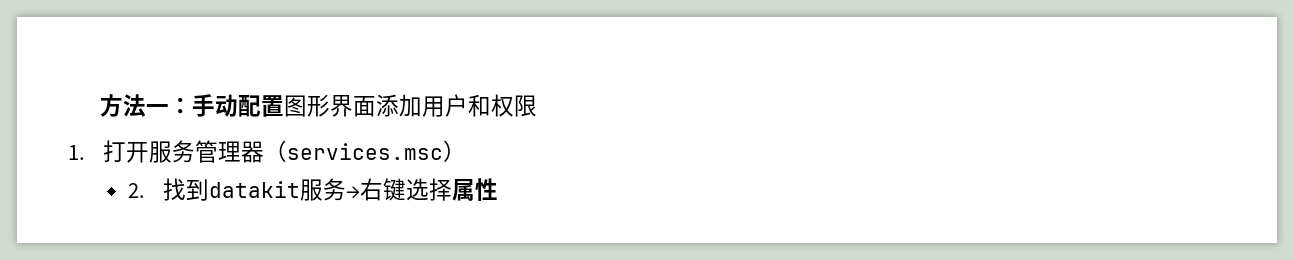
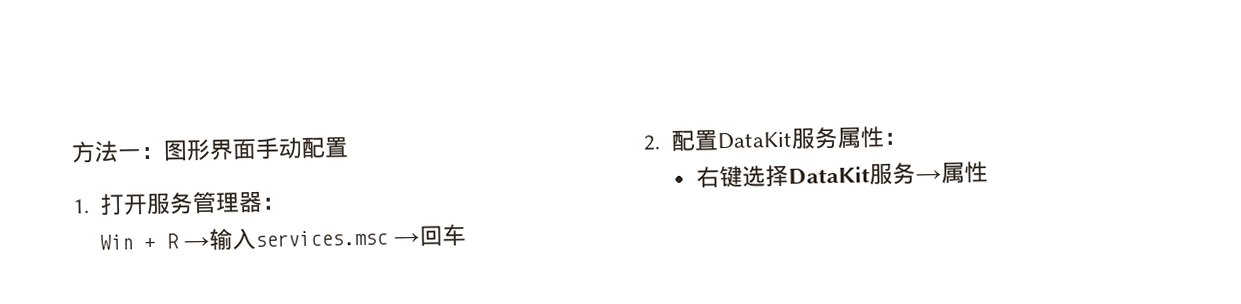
- 方法一：手动配置图形界面添加用户和权限
+ 方法一：图形界面手动配置
- 1.打开服务管理器（services.msc）
- 2.找到datakit服务→右键选择属性
+ 1.打开服务管理器：
+ Win + R →输入services.msc →回车
+ 2.配置DataKit服务属性：
+ 右键选择DataKit服务→属性

